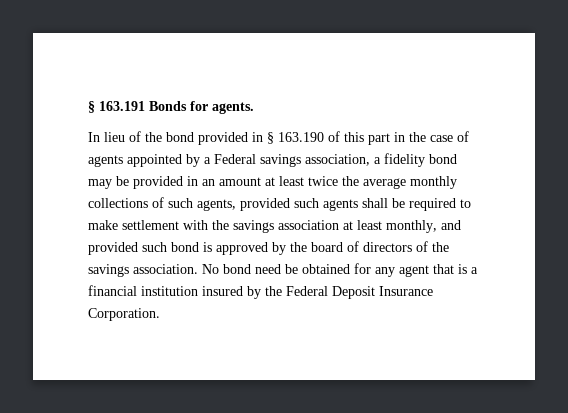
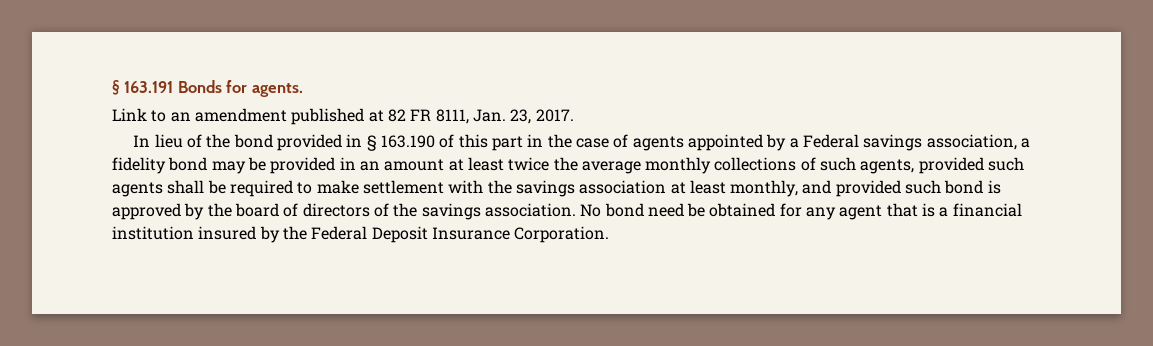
+ Link to an amendment published at 82 FR 8111, Jan. 23, 2017.

